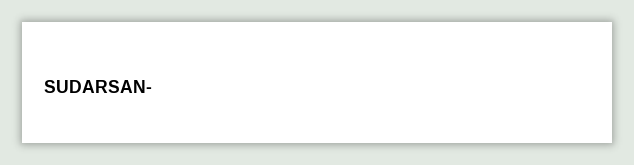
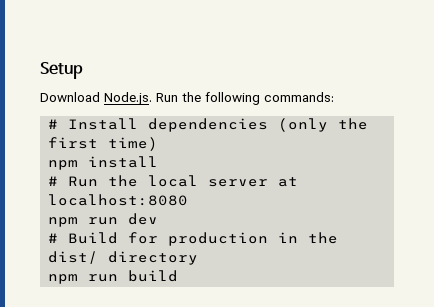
- SUDARSAN-
+ Setup
+ Download Node.js. Run the following commands:
+ # Install dependencies (only the first time)
+ npm install
+ # Run the local server at localhost:8080
+ npm run dev
+ # Build for production in the dist/ directory
+ npm run build

